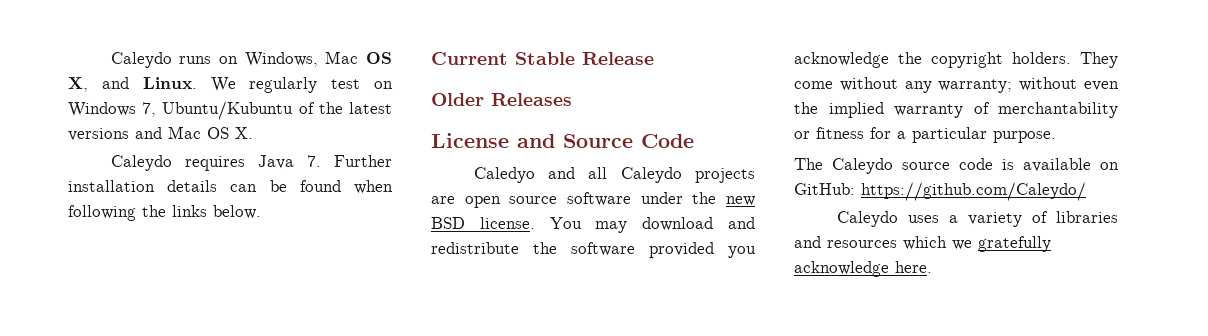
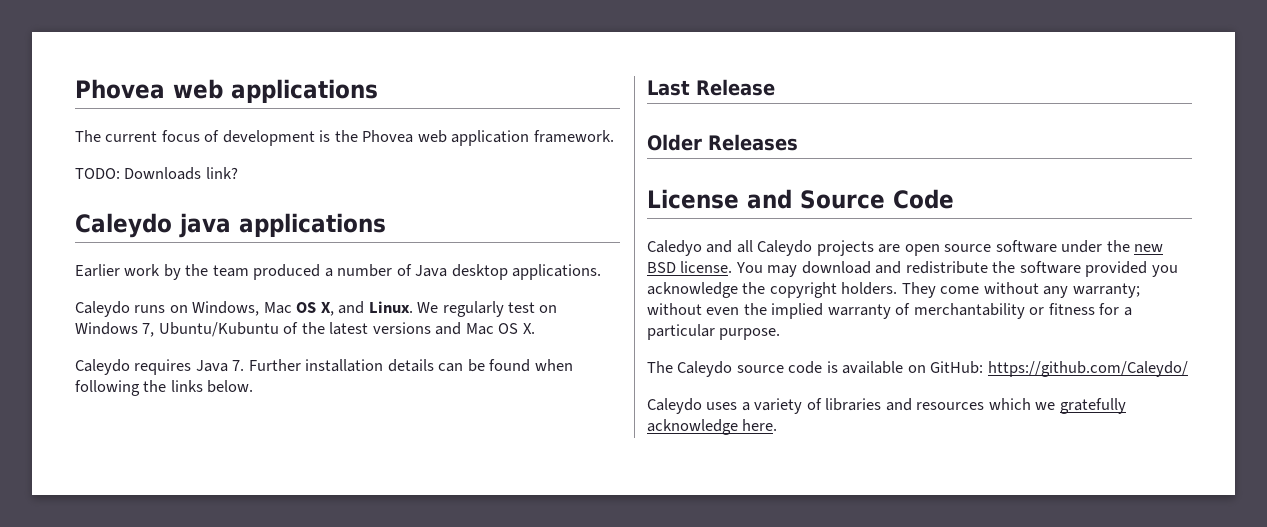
+ Phovea web applications
+ The current focus of development is the Phovea web application framework.
+ TODO: Downloads link?
+ Caleydo java applications
+ Earlier work by the team produced a number of Java desktop applications.
- Current Stable Release
+ Last Release

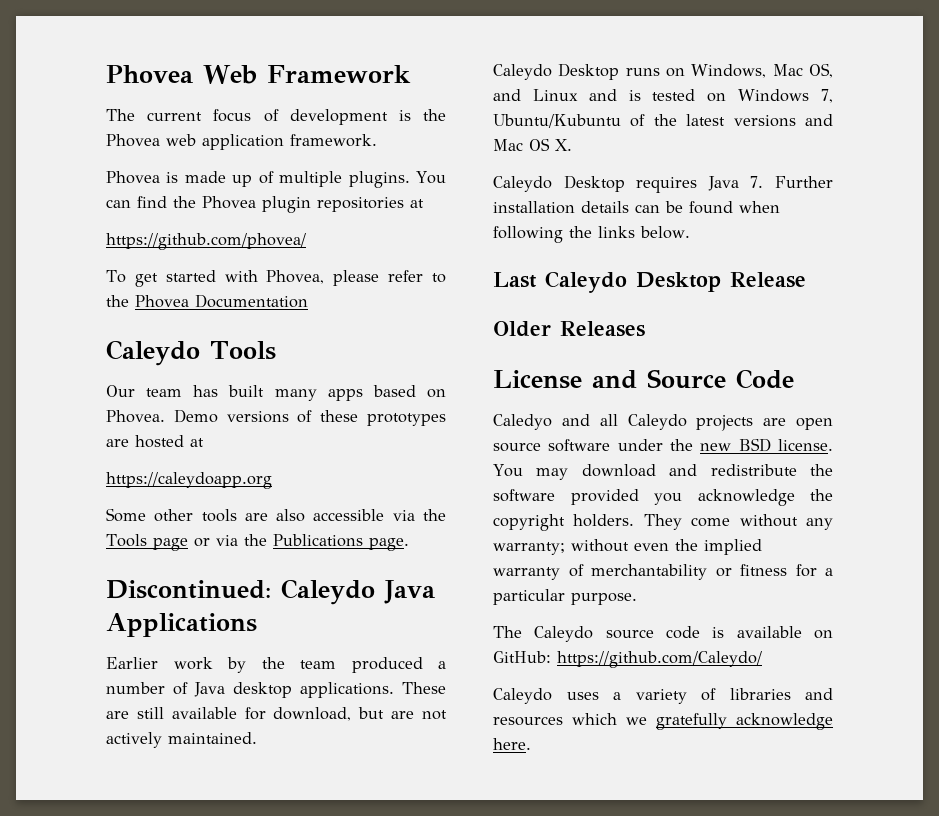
- Phovea web applications
+ Phovea Web Framework
- TODO: Downloads link?
- Caleydo java applications
+ Phovea is made up of multiple plugins. You can find the Phovea plugin repositories at
+ https://github.com/phovea/
+ To get started with Phovea, please refer to the Phovea Documentation
+ Caleydo Tools
+ Our team has built many apps based on Phovea. Demo versions of these prototypes are hosted at
+ https://caleydoapp.org
+ Some other tools are also accessible via the Tools page or via the Publications page.
+ Discontinued: Caleydo Java Applications
- Earlier work by the team produced a number of Java desktop applications.
- Caleydo runs on Windows, Mac OS X, and Linux. We regularly test on Windows 7, Ubuntu/Kubuntu of the latest versions and Mac OS X.
+ Earlier work by the team produced a number of Java desktop applications. These are still available for download, but are not actively maintained.
+ Caleydo Desktop runs on Windows, Mac OS, and Linux and is tested on Windows 7, Ubuntu/Kubuntu of the latest versions and Mac OS X.
- Caleydo requires Java 7. Further installation details can be found when following the links below.
+ Caleydo Desktop requires Java 7. Further installation details can be found when following the links below.
- Last Release
+ Last Caleydo Desktop Release

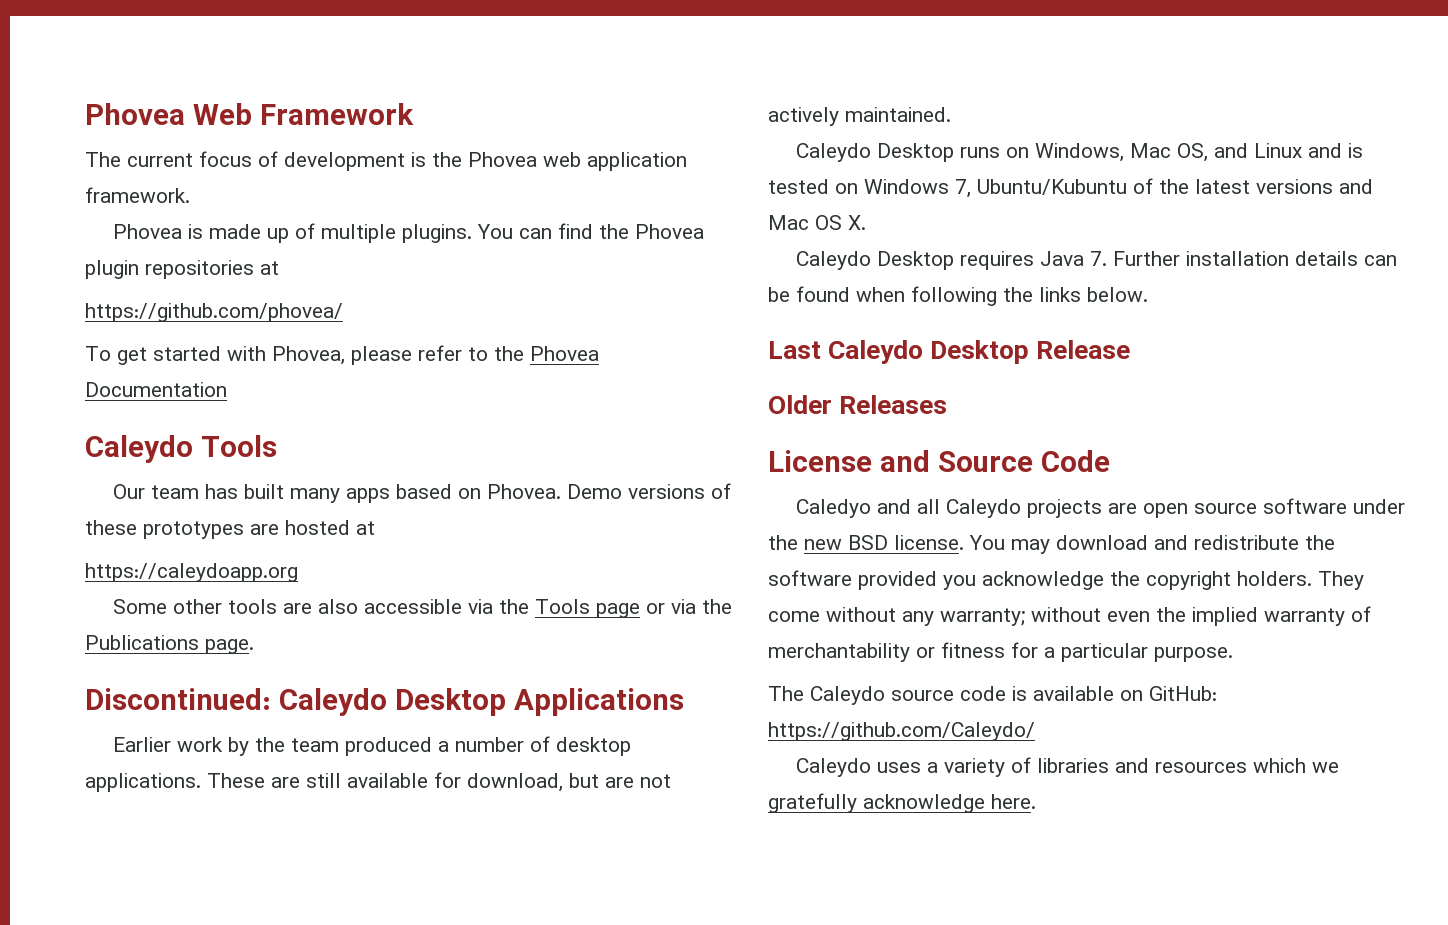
- Discontinued: Caleydo Java Applications
+ Discontinued: Caleydo Desktop Applications
- Earlier work by the team produced a number of Java desktop applications.
+ Earlier work by the team produced a number of desktop applications.

